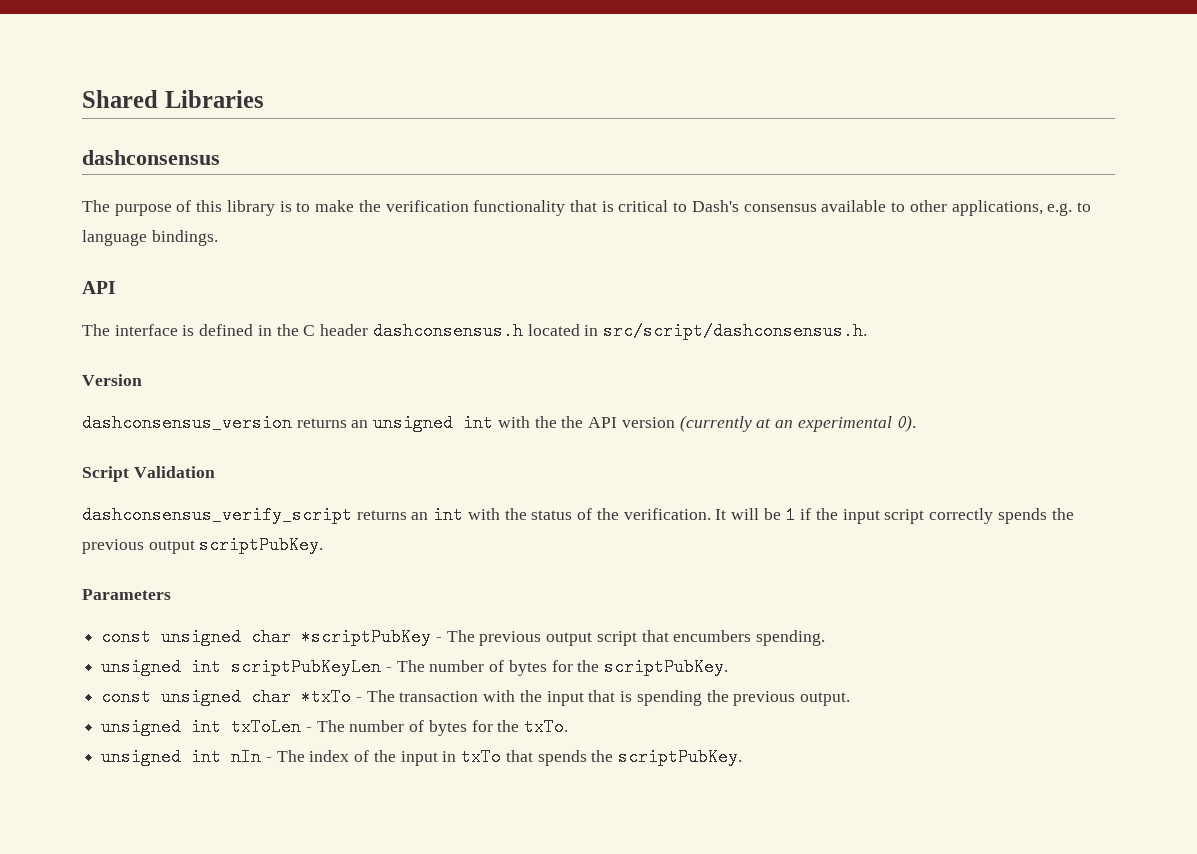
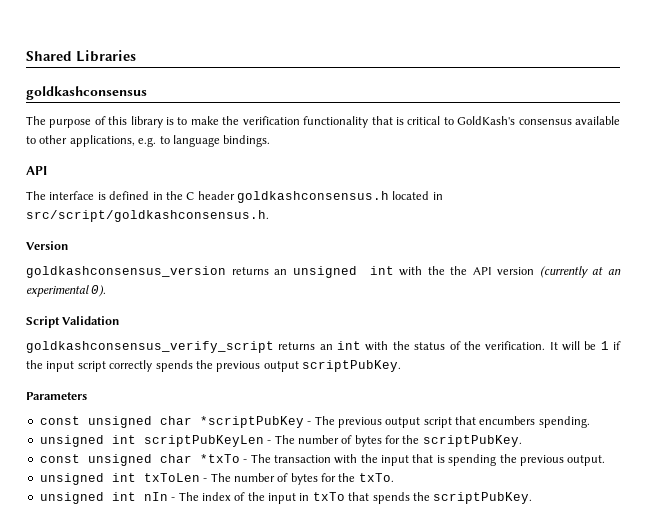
- dashconsensus
+ goldkashconsensus
- The purpose of this library is to make the verification functionality that is critical to Dash's consensus available to other applications, e.g. to language bindings.
+ The purpose of this library is to make the verification functionality that is critical to GoldKash's consensus available to other applications, e.g. to language bindings.
- The interface is defined in the C header dashconsensus.h located in src/script/dashconsensus.h.
+ The interface is defined in the C header goldkashconsensus.h located in src/script/goldkashconsensus.h.
- dashconsensus_version returns an unsigned int with the the API version (currently at an experimental 0).
+ goldkashconsensus_version returns an unsigned int with the the API version (currently at an experimental 0).
- dashconsensus_verify_script returns an int with the status of the verification.
+ goldkashconsensus_verify_script returns an int with the status of the verification.

